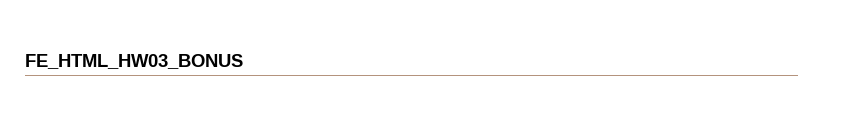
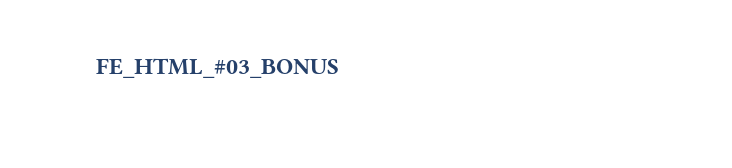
- FE_HTML_HW03_BONUS
+ FE_HTML_#03_BONUS

